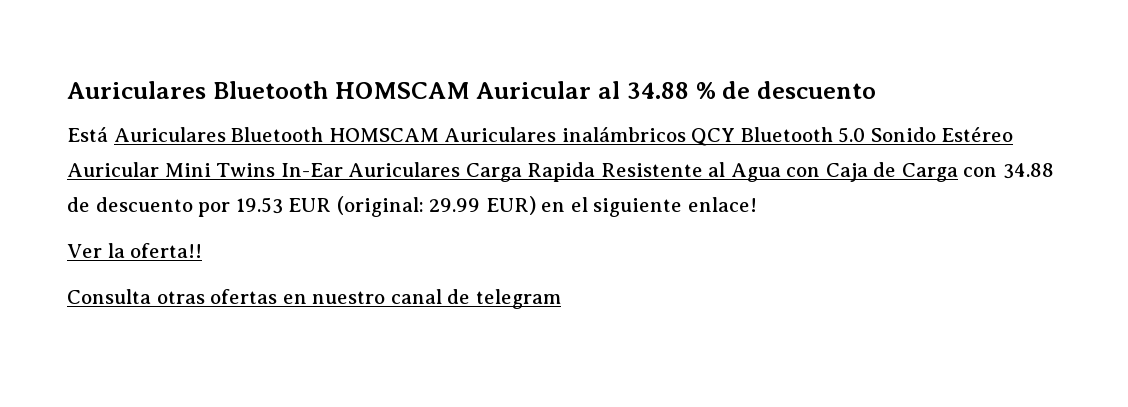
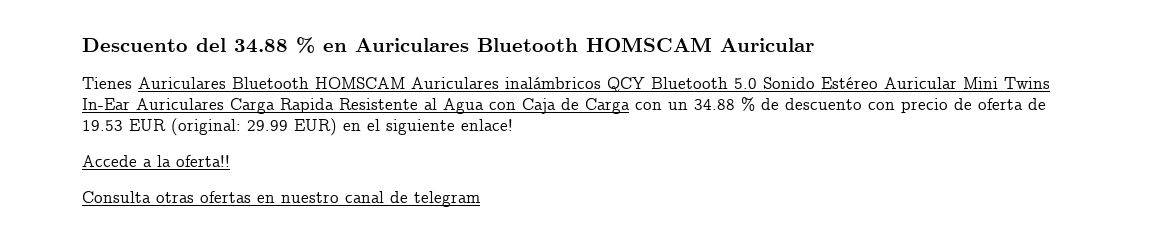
- Auriculares Bluetooth HOMSCAM Auricular al 34.88 % de descuento
- Está Auriculares Bluetooth HOMSCAM Auriculares inalámbricos QCY Bluetooth 5.0 Sonido Estéreo Auricular Mini Twins In-Ear Auriculares Carga Rapida Resistente al Agua con Caja de Carga con 34.88 de descuento por 19.53 EUR (original: 29.99 EUR) en el siguiente enlace!
+ Descuento del 34.88 % en Auriculares Bluetooth HOMSCAM Auricular
+ Tienes Auriculares Bluetooth HOMSCAM Auriculares inalámbricos QCY Bluetooth 5.0 Sonido Estéreo Auricular Mini Twins In-Ear Auriculares Carga Rapida Resistente al Agua con Caja de Carga con un 34.88 % de descuento con precio de oferta de 19.53 EUR (original: 29.99 EUR) en el siguiente enlace!
- Ver la oferta!!
+ Accede a la oferta!!

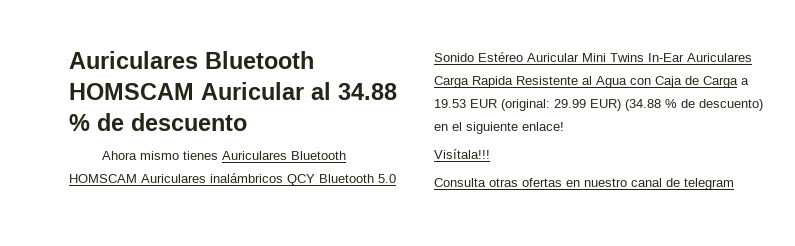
- Descuento del 34.88 % en Auriculares Bluetooth HOMSCAM Auricular
- Tienes Auriculares Bluetooth HOMSCAM Auriculares inalámbricos QCY Bluetooth 5.0 Sonido Estéreo Auricular Mini Twins In-Ear Auriculares Carga Rapida Resistente al Agua con Caja de Carga con un 34.88 % de descuento con precio de oferta de 19.53 EUR (original: 29.99 EUR) en el siguiente enlace!
+ Auriculares Bluetooth HOMSCAM Auricular al 34.88 % de descuento
+ Ahora mismo tienes Auriculares Bluetooth HOMSCAM Auriculares inalámbricos QCY Bluetooth 5.0 Sonido Estéreo Auricular Mini Twins In-Ear Auriculares Carga Rapida Resistente al Agua con Caja de Carga a 19.53 EUR (original: 29.99 EUR) (34.88 % de descuento) en el siguiente enlace!
- Accede a la oferta!!
+ Visítala!!!

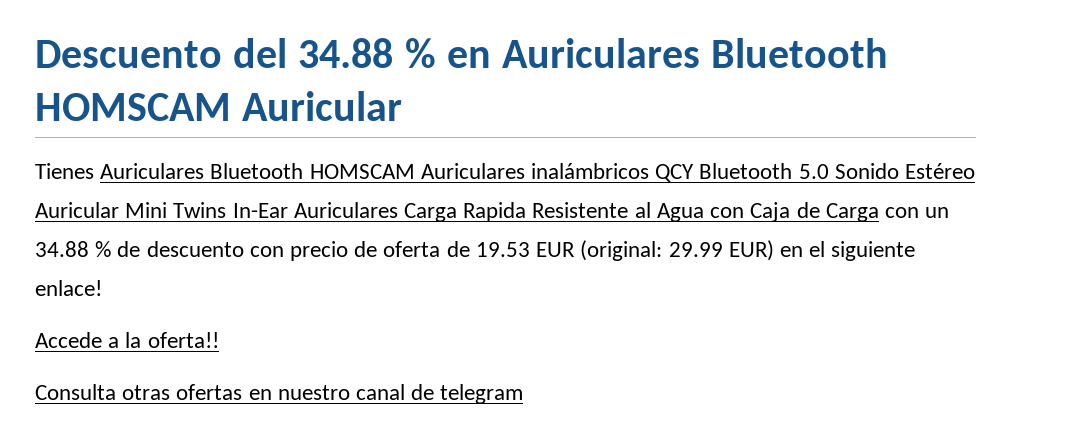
- Auriculares Bluetooth HOMSCAM Auricular al 34.88 % de descuento
- Ahora mismo tienes Auriculares Bluetooth HOMSCAM Auriculares inalámbricos QCY Bluetooth 5.0 Sonido Estéreo Auricular Mini Twins In-Ear Auriculares Carga Rapida Resistente al Agua con Caja de Carga a 19.53 EUR (original: 29.99 EUR) (34.88 % de descuento) en el siguiente enlace!
+ Descuento del 34.88 % en Auriculares Bluetooth HOMSCAM Auricular
+ Tienes Auriculares Bluetooth HOMSCAM Auriculares inalámbricos QCY Bluetooth 5.0 Sonido Estéreo Auricular Mini Twins In-Ear Auriculares Carga Rapida Resistente al Agua con Caja de Carga con un 34.88 % de descuento con precio de oferta de 19.53 EUR (original: 29.99 EUR) en el siguiente enlace!
- Visítala!!!
+ Accede a la oferta!!

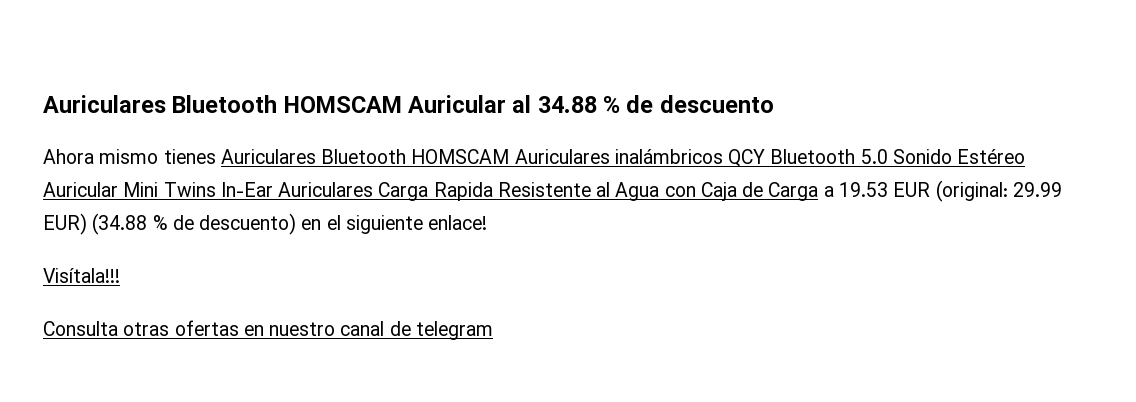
- Descuento del 34.88 % en Auriculares Bluetooth HOMSCAM Auricular
- Tienes Auriculares Bluetooth HOMSCAM Auriculares inalámbricos QCY Bluetooth 5.0 Sonido Estéreo Auricular Mini Twins In-Ear Auriculares Carga Rapida Resistente al Agua con Caja de Carga con un 34.88 % de descuento con precio de oferta de 19.53 EUR (original: 29.99 EUR) en el siguiente enlace!
+ Auriculares Bluetooth HOMSCAM Auricular al 34.88 % de descuento
+ Ahora mismo tienes Auriculares Bluetooth HOMSCAM Auriculares inalámbricos QCY Bluetooth 5.0 Sonido Estéreo Auricular Mini Twins In-Ear Auriculares Carga Rapida Resistente al Agua con Caja de Carga a 19.53 EUR (original: 29.99 EUR) (34.88 % de descuento) en el siguiente enlace!
- Accede a la oferta!!
+ Visítala!!!

